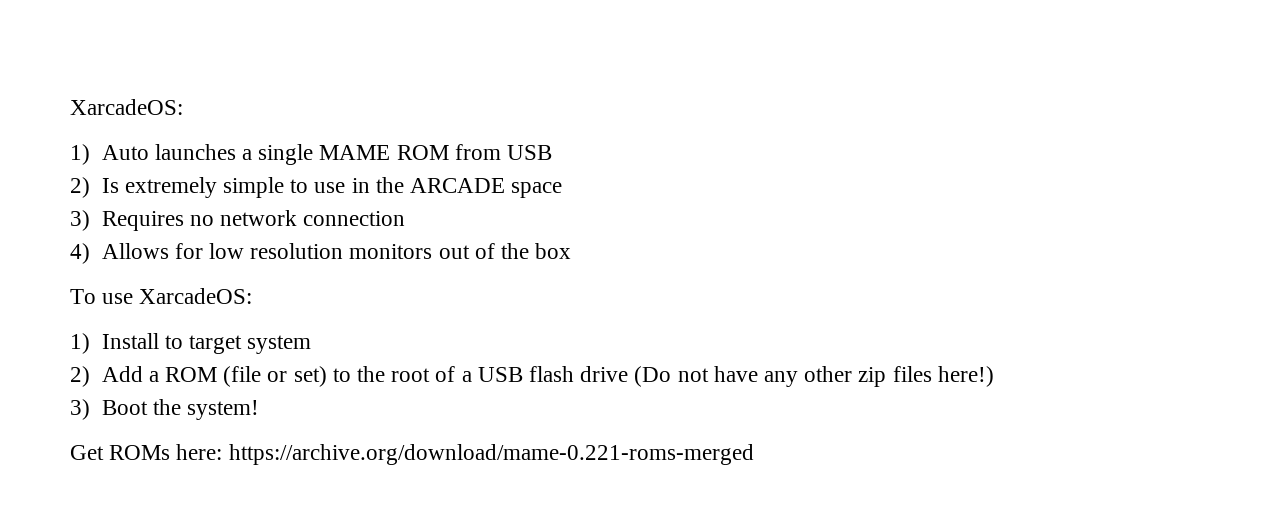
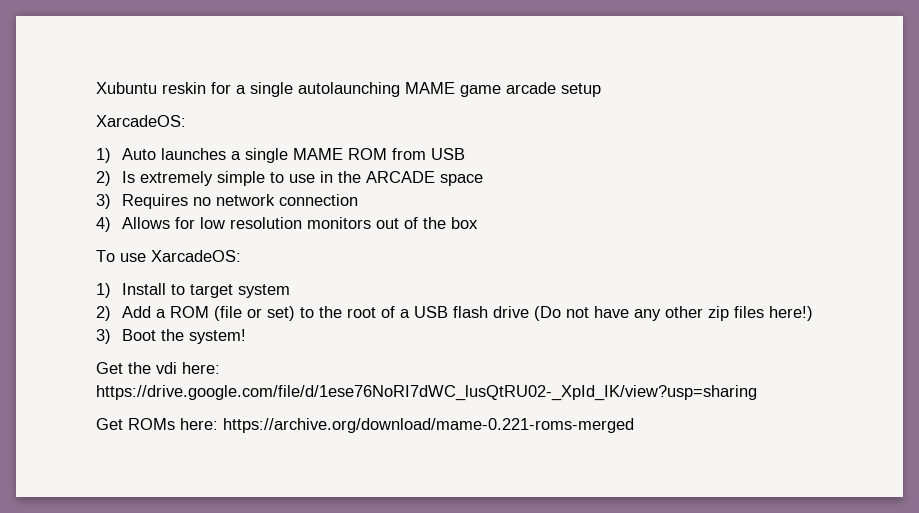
+ Xubuntu reskin for a single autolaunching MAME game arcade setup
+ Get the vdi here: https://drive.google.com/file/d/1ese76NoRI7dWC_lusQtRU02-_XpId_IK/view?usp=sharing

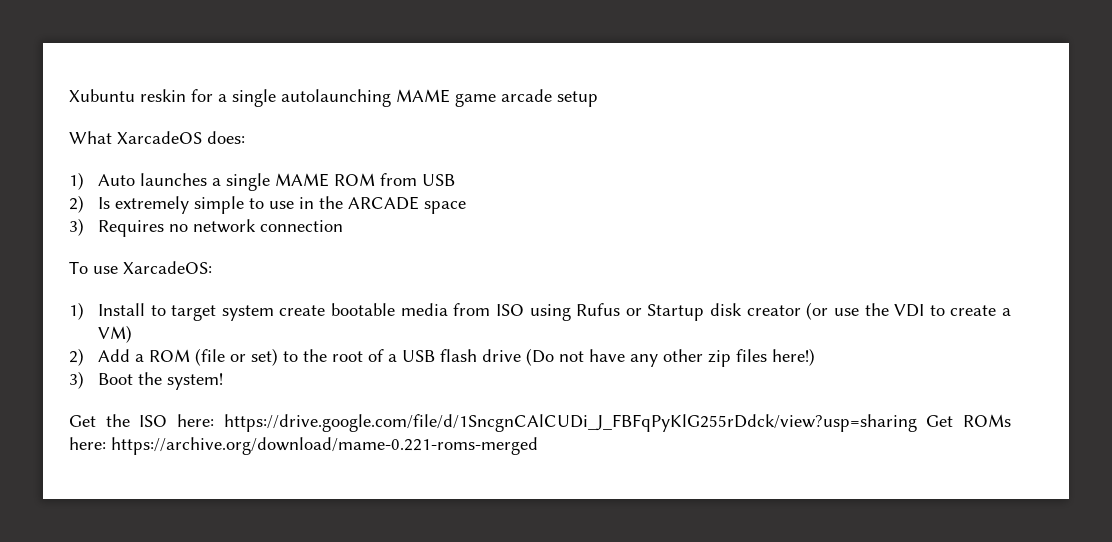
  Xubuntu reskin for a single autolaunching MAME game arcade setup
- XarcadeOS:
+ What XarcadeOS does:
- 4) Allows for low resolution monitors out of the box
- 1) Install to target system
+ 1) Install to target system create bootable media from ISO using Rufus or Startup disk creator (or use the VDI to create a VM)
- Get the vdi here: https://drive.google.com/file/d/1ese76NoRI7dWC_lusQtRU02-_XpId_IK/view?usp=sharing
- Get ROMs here: https://archive.org/download/mame-0.221-roms-merged
+ Get the ISO here: https://drive.google.com/file/d/1SncgnCAlCUDi_J_FBFqPyKlG255rDdck/view?usp=sharing Get ROMs here: https://archive.org/download/mame-0.221-roms-merged

